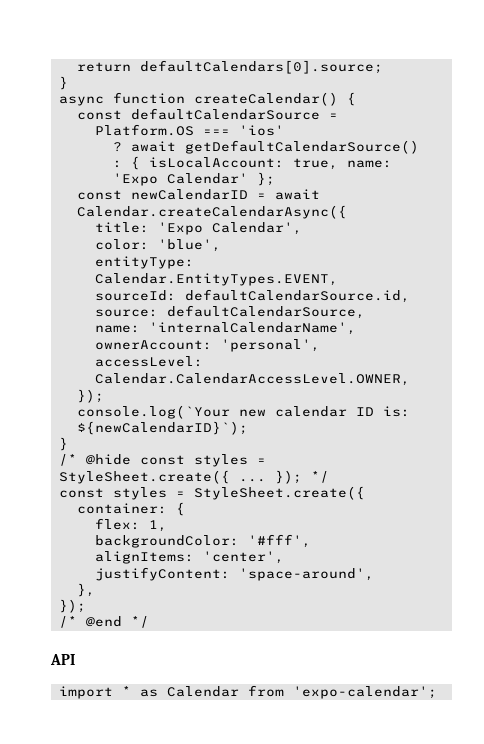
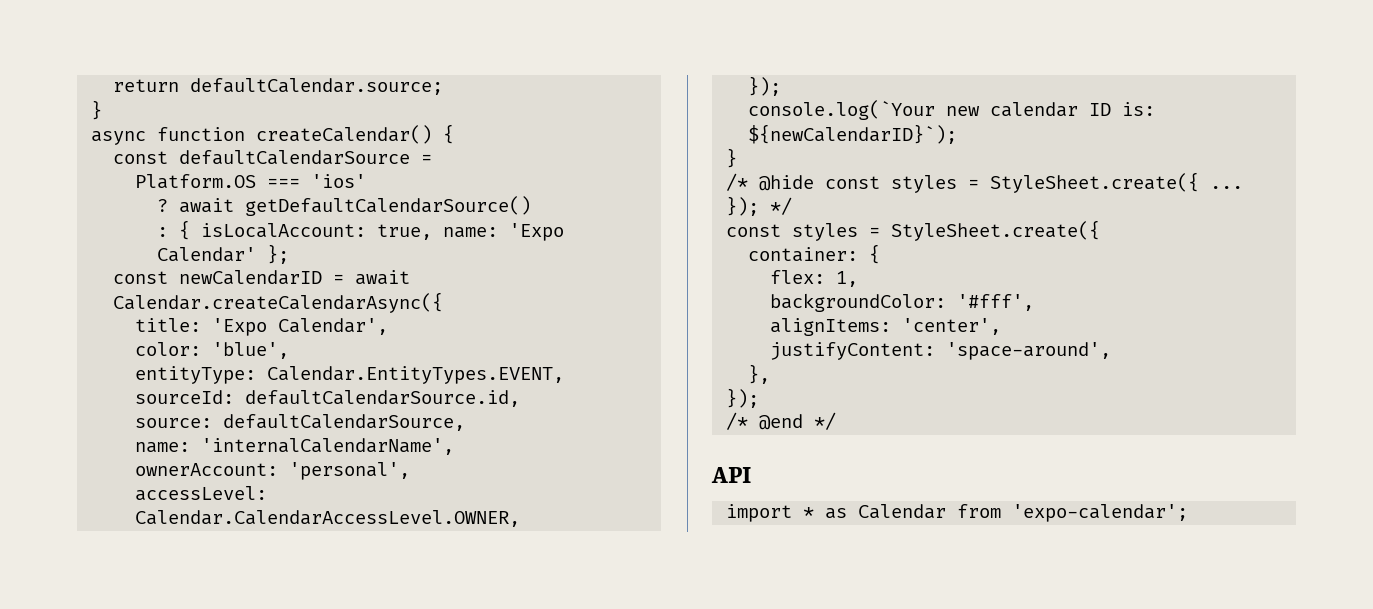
- return defaultCalendars[0].source;
+ return defaultCalendar.source;

